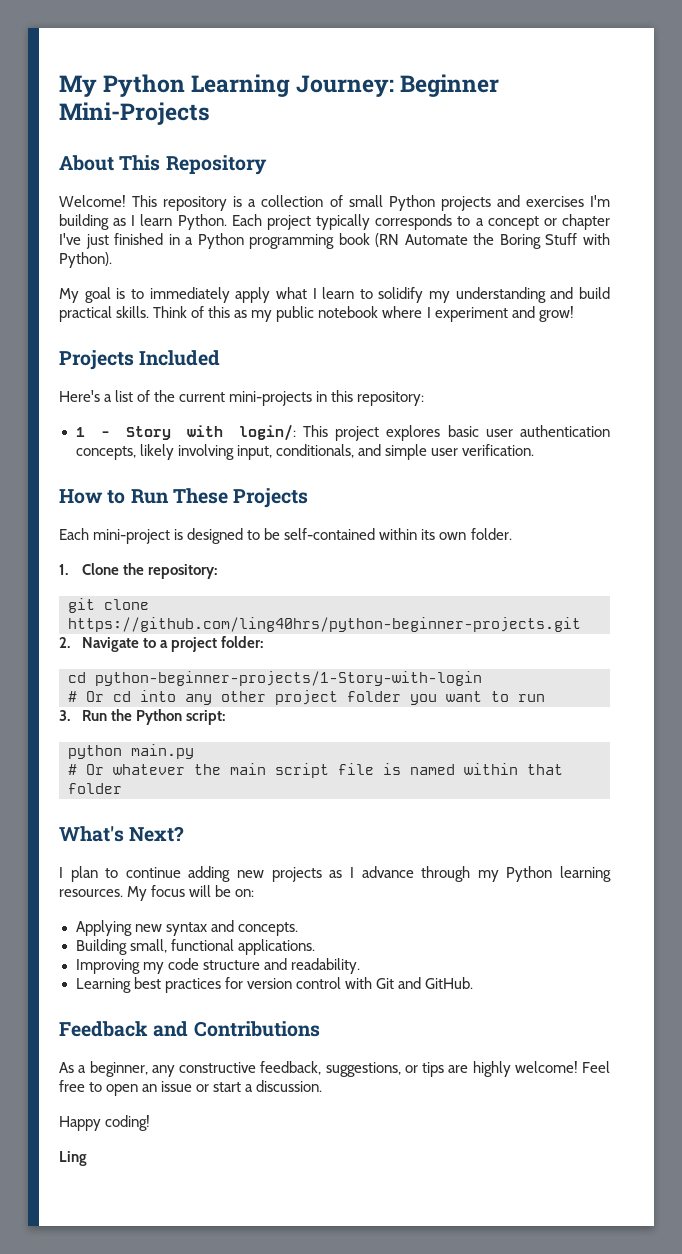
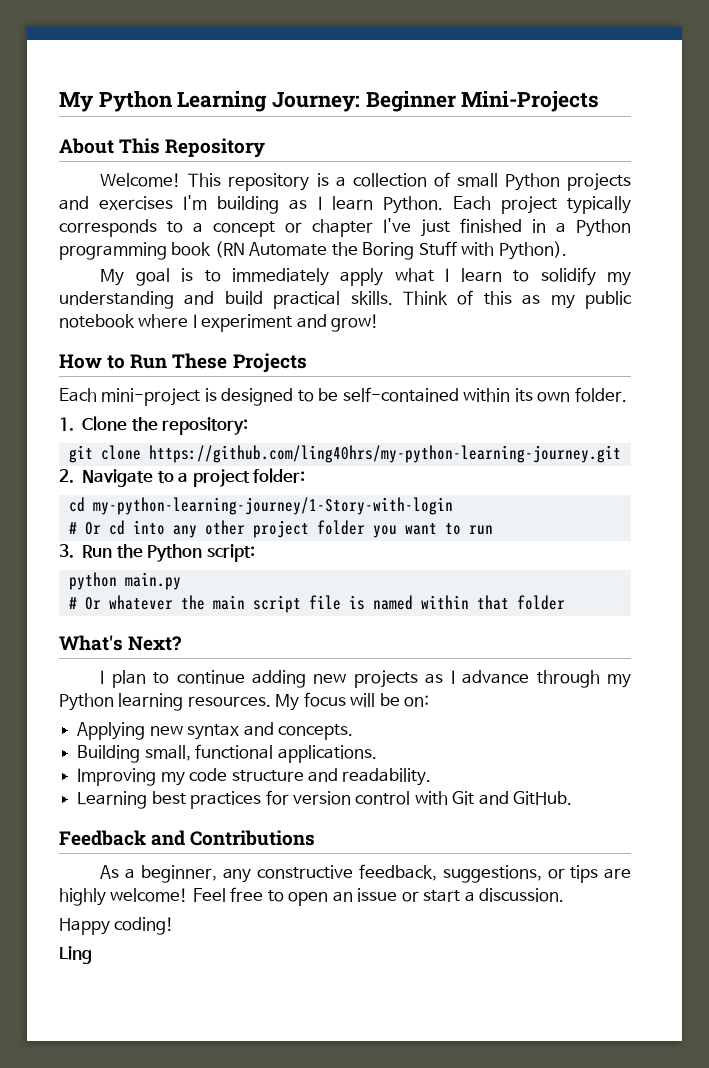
- Projects Included
- Here's a list of the current mini-projects in this repository:
- 1 - Story with login/: This project explores basic user authentication concepts, likely involving input, conditionals, and simple user verification.
- git clone https://github.com/ling40hrs/python-beginner-projects.git
+ git clone https://github.com/ling40hrs/my-python-learning-journey.git
- cd python-beginner-projects/1-Story-with-login
+ cd my-python-learning-journey/1-Story-with-login

